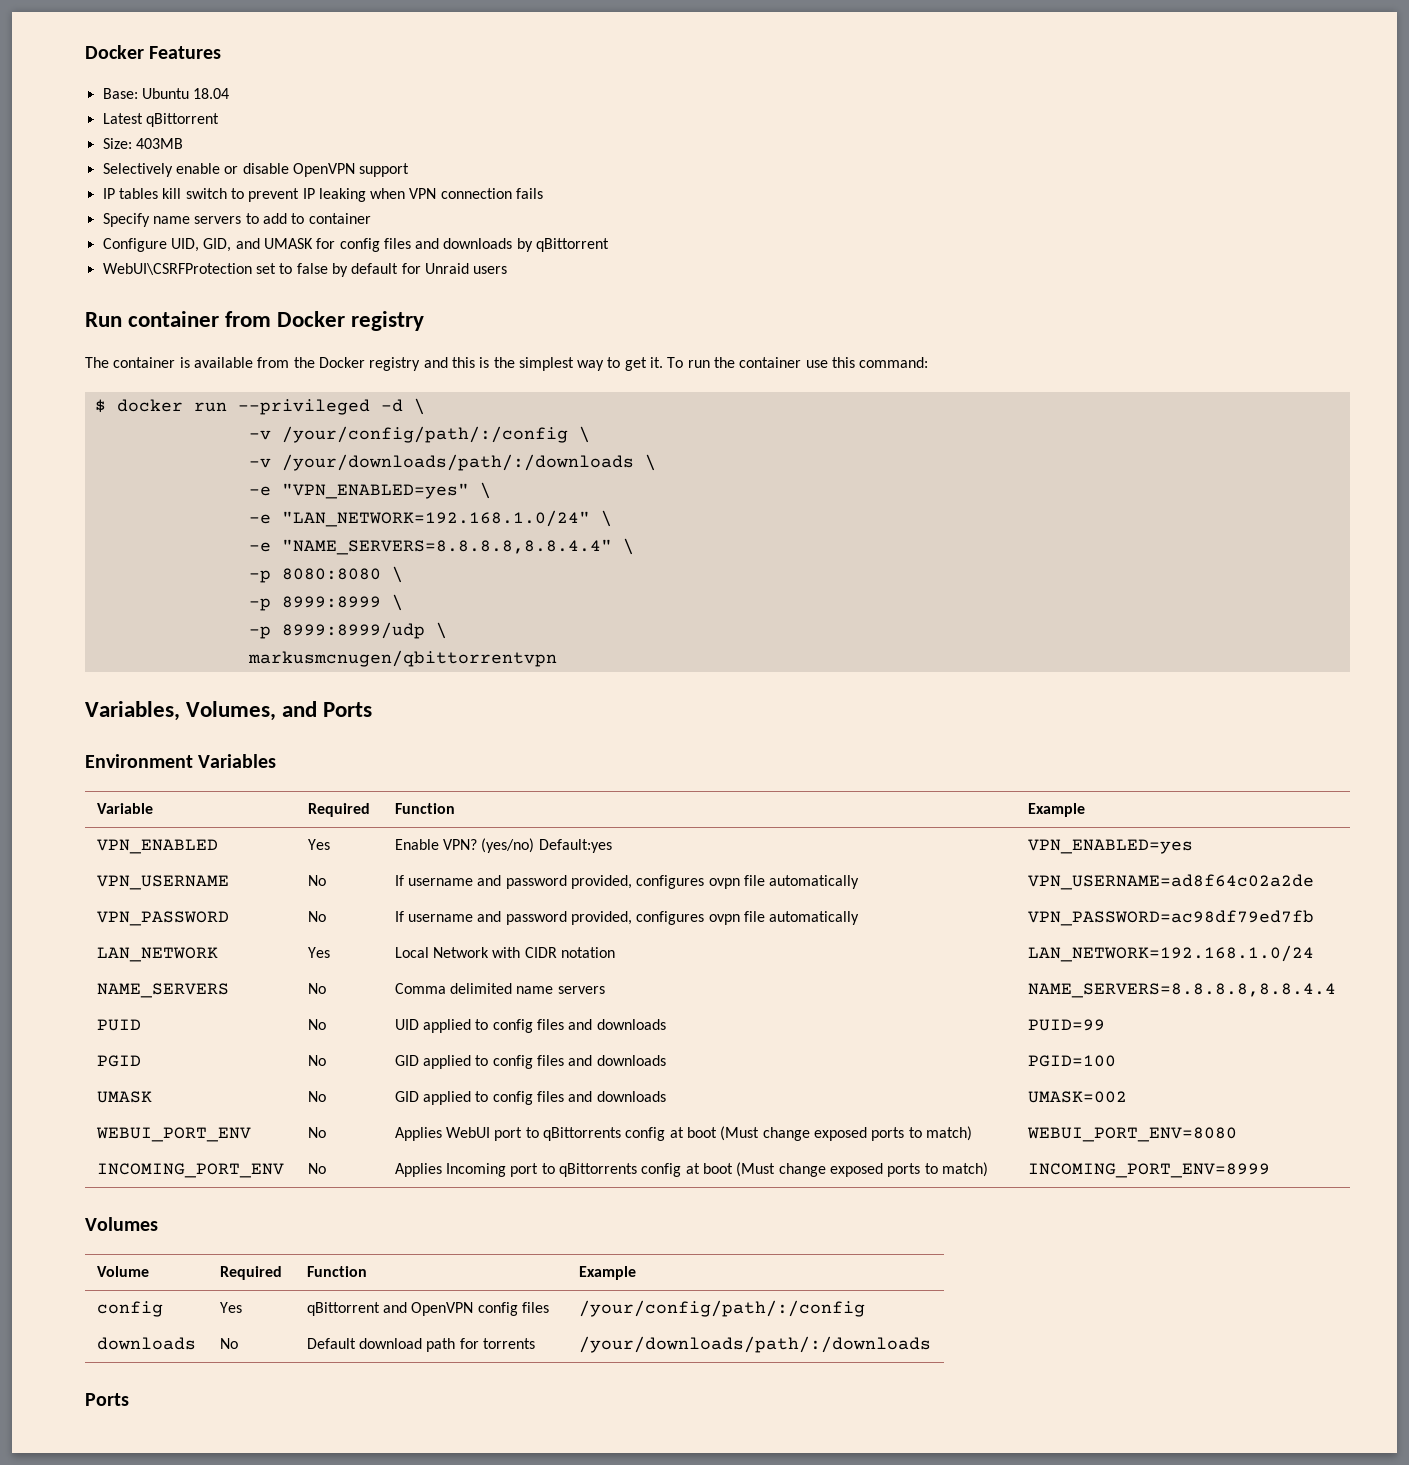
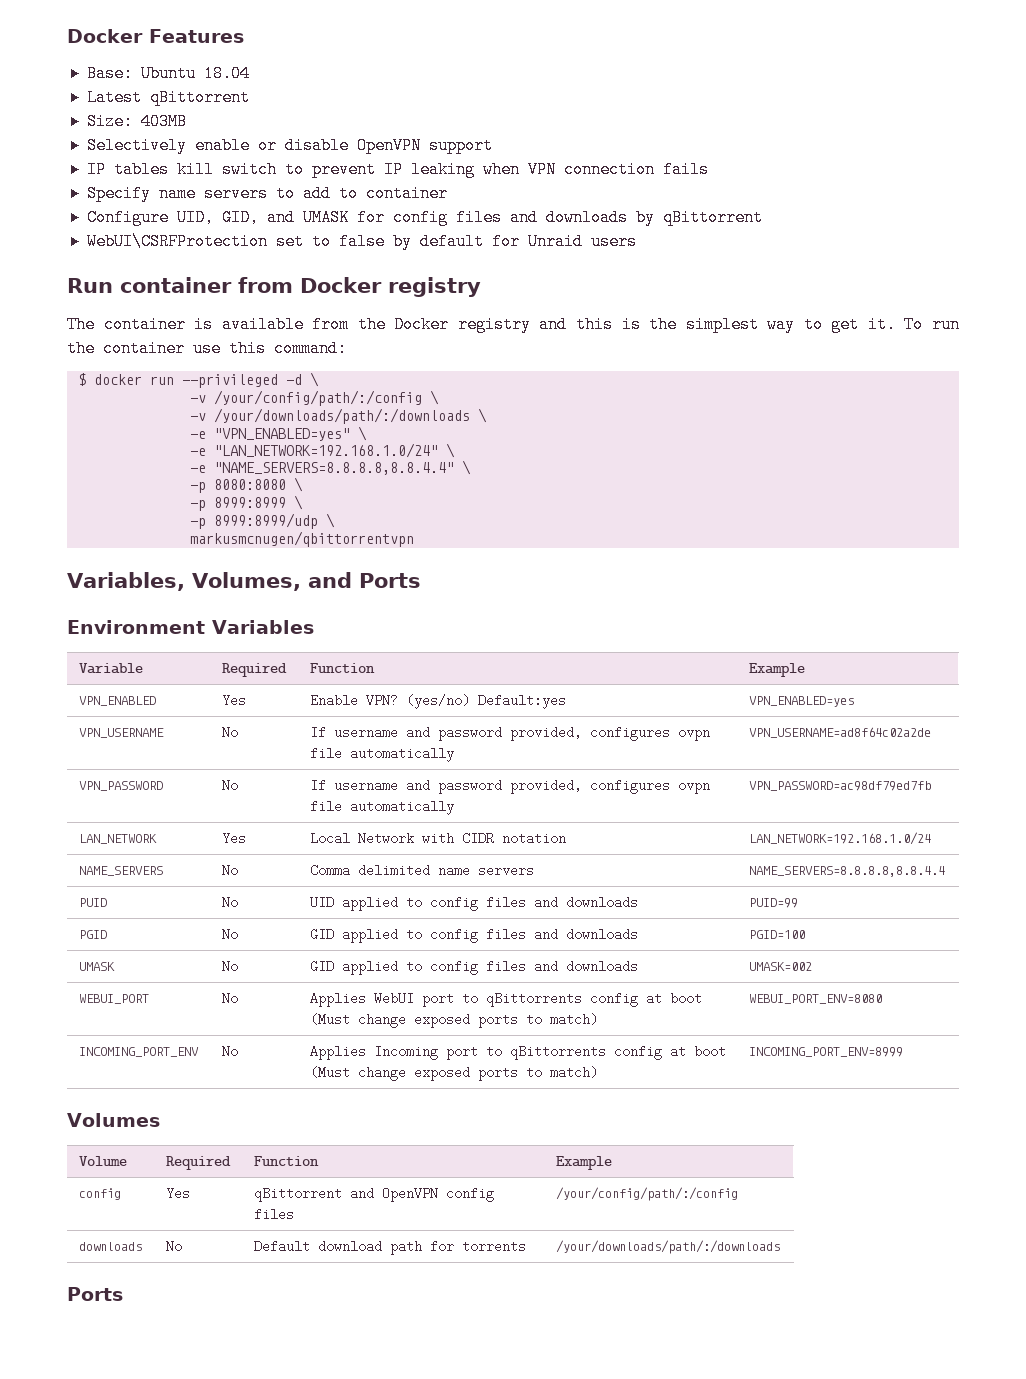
- WEBUI_PORT_ENV | No | Applies WebUI port to qBittorrents config at boot (Must change exposed ports to match) | WEBUI_PORT_ENV=8080
+ WEBUI_PORT | No | Applies WebUI port to qBittorrents config at boot (Must change exposed ports to match) | WEBUI_PORT_ENV=8080

